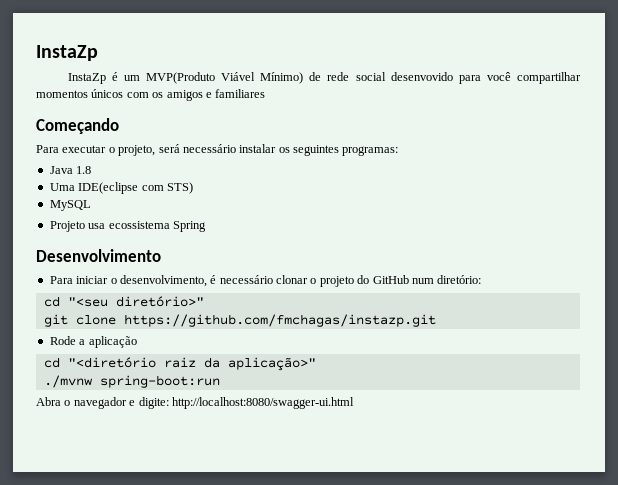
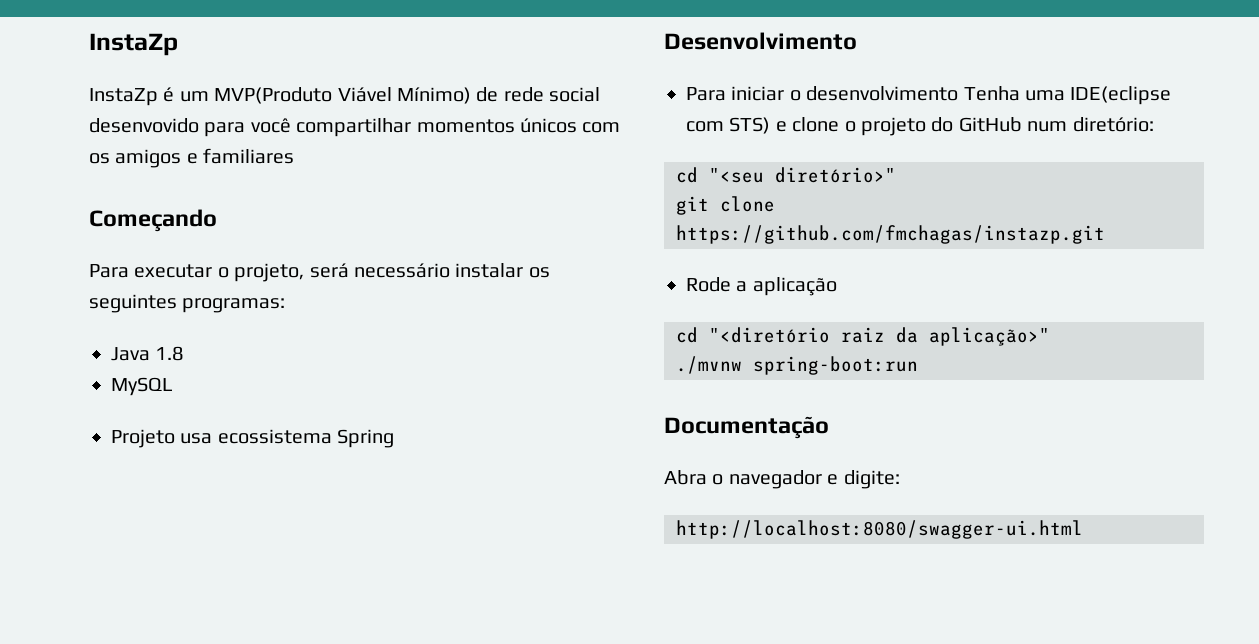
- Uma IDE(eclipse com STS)
- Para iniciar o desenvolvimento, é necessário clonar o projeto do GitHub num diretório:
+ Para iniciar o desenvolvimento Tenha uma IDE(eclipse com STS) e clone o projeto do GitHub num diretório:
+ Documentação
- Abra o navegador e digite: http://localhost:8080/swagger-ui.html
+ Abra o navegador e digite:
+ http://localhost:8080/swagger-ui.html

